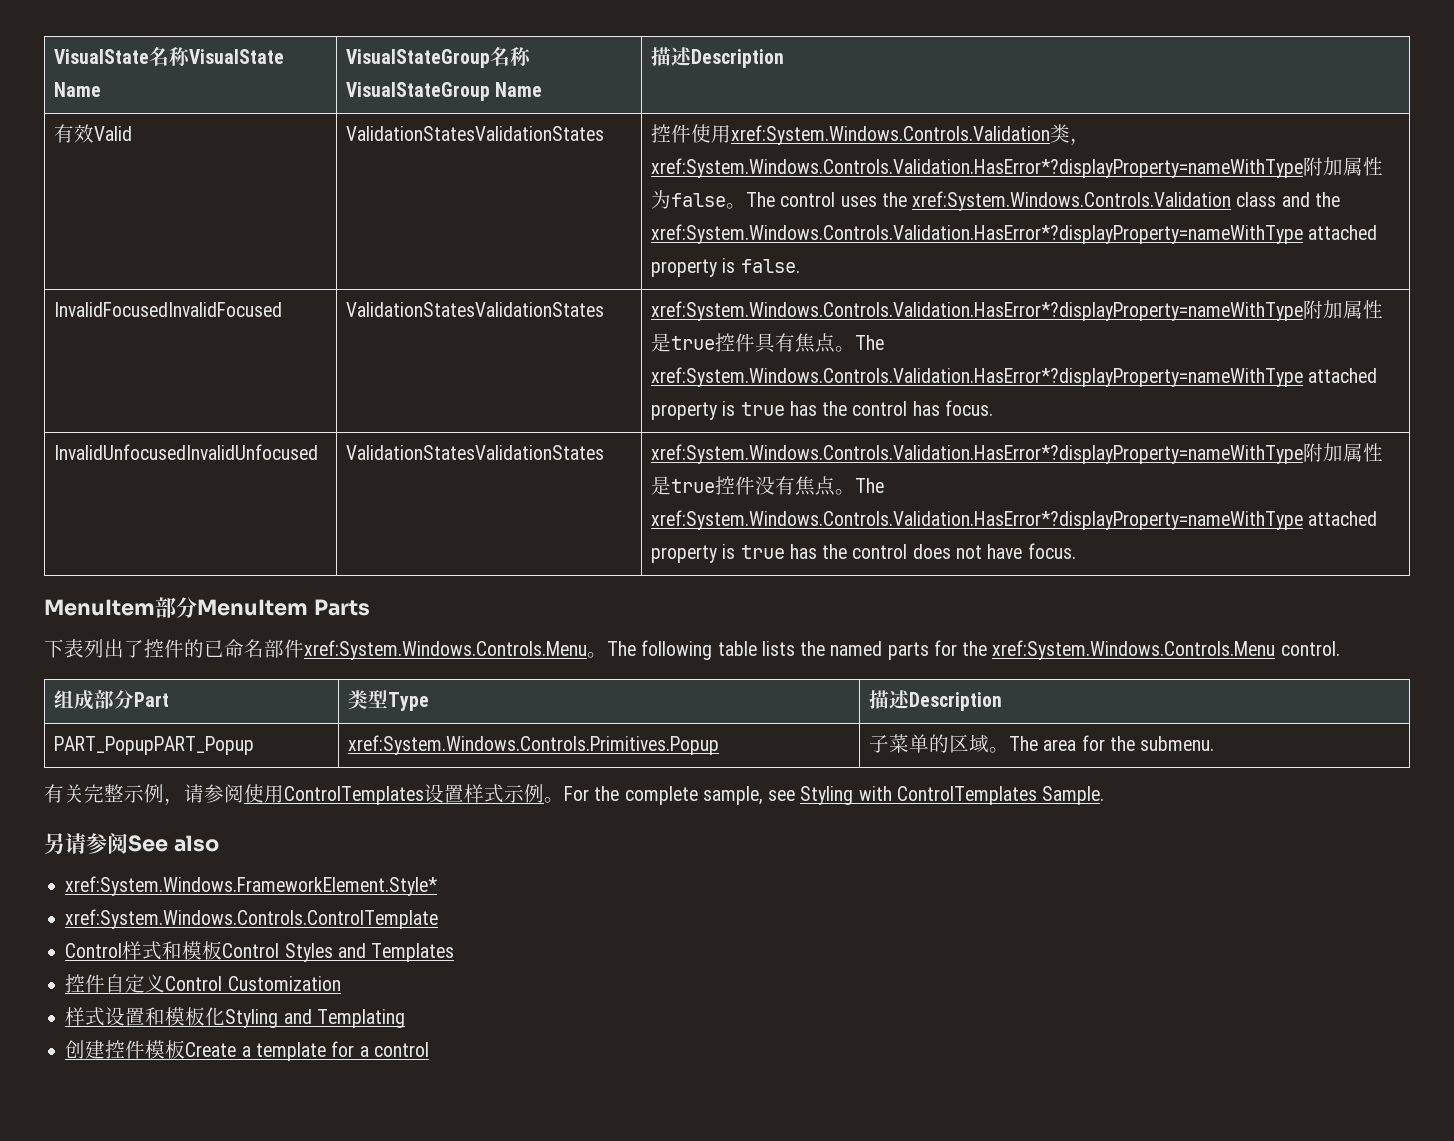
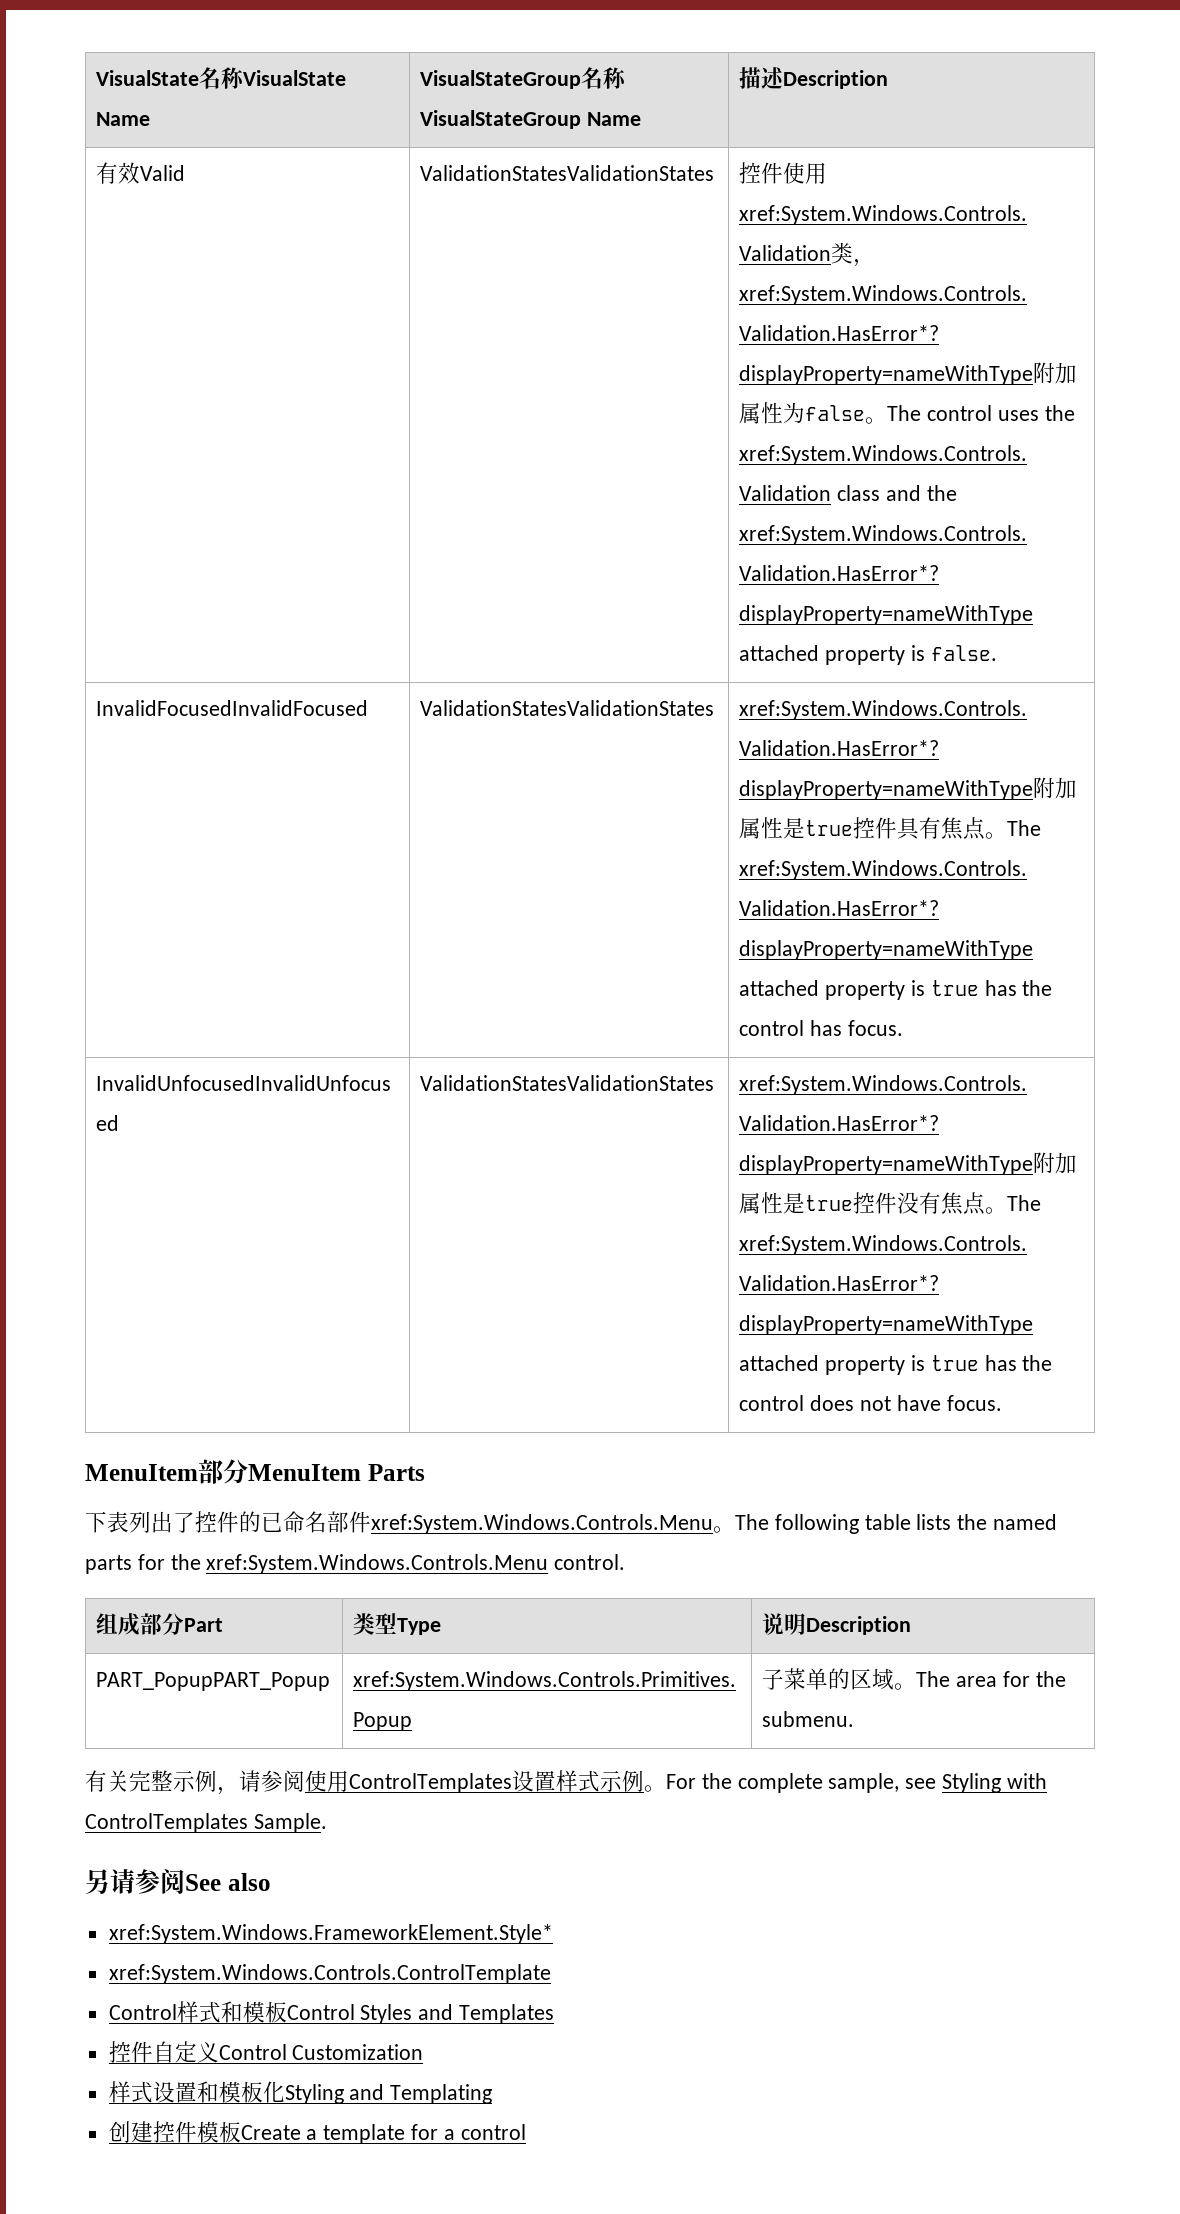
- 组成部分Part | 类型Type | 描述Description
+ 组成部分Part | 类型Type | 说明Description

